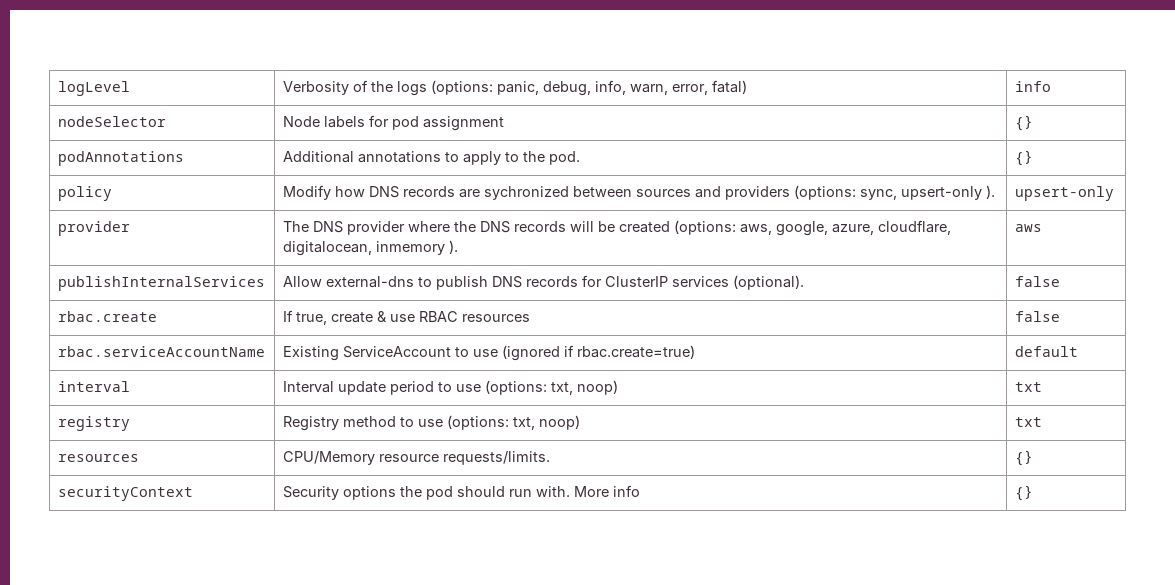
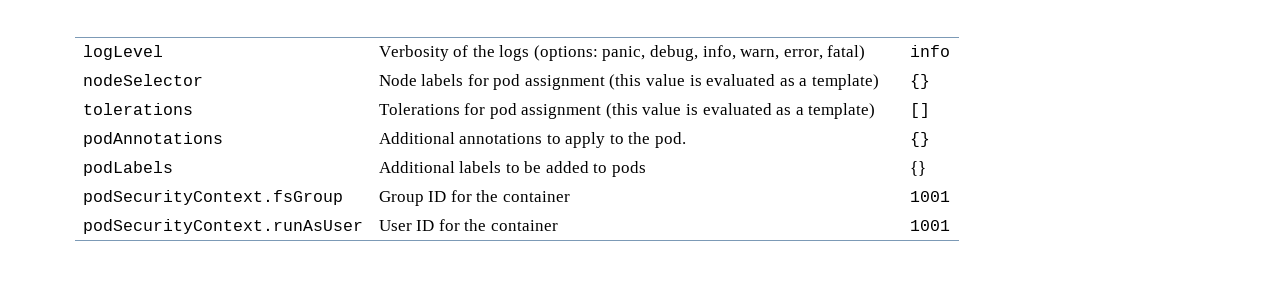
- nodeSelector | Node labels for pod assignment | {}
+ nodeSelector | Node labels for pod assignment (this value is evaluated as a template) | {}
+ tolerations | Tolerations for pod assignment (this value is evaluated as a template) | []
- policy | Modify how DNS records are sychronized between sources and providers (options: sync, upsert-only ). | upsert-only
- provider | The DNS provider where the DNS records will be created (options: aws, google, azure, cloudflare, digitalocean, inmemory ). | aws
- publishInternalServices | Allow external-dns to publish DNS records for ClusterIP services (optional). | false
- rbac.create | If true, create & use RBAC resources | false
- rbac.serviceAccountName | Existing ServiceAccount to use (ignored if rbac.create=true) | default
- interval | Interval update period to use (options: txt, noop) | txt
- registry | Registry method to use (options: txt, noop) | txt
- resources | CPU/Memory resource requests/limits. | {}
- securityContext | Security options the pod should run with. More info | {}
+ podLabels | Additional labels to be added to pods | {}
+ podSecurityContext.fsGroup | Group ID for the container | 1001
+ podSecurityContext.runAsUser | User ID for the container | 1001

